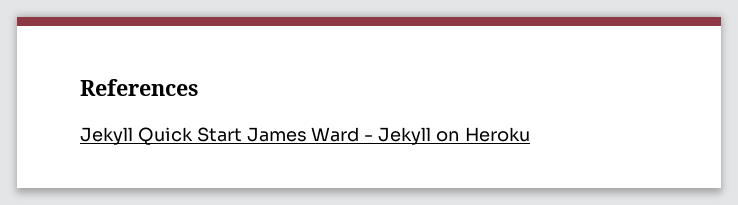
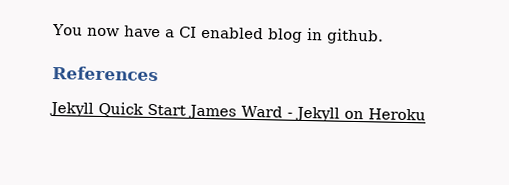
+ You now have a CI enabled blog in github.

